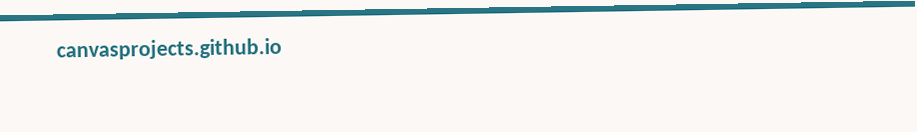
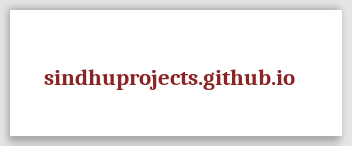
- canvasprojects.github.io
+ sindhuprojects.github.io

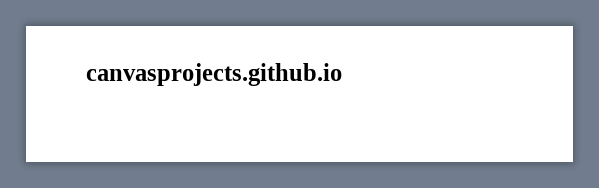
- sindhuprojects.github.io
+ canvasprojects.github.io

